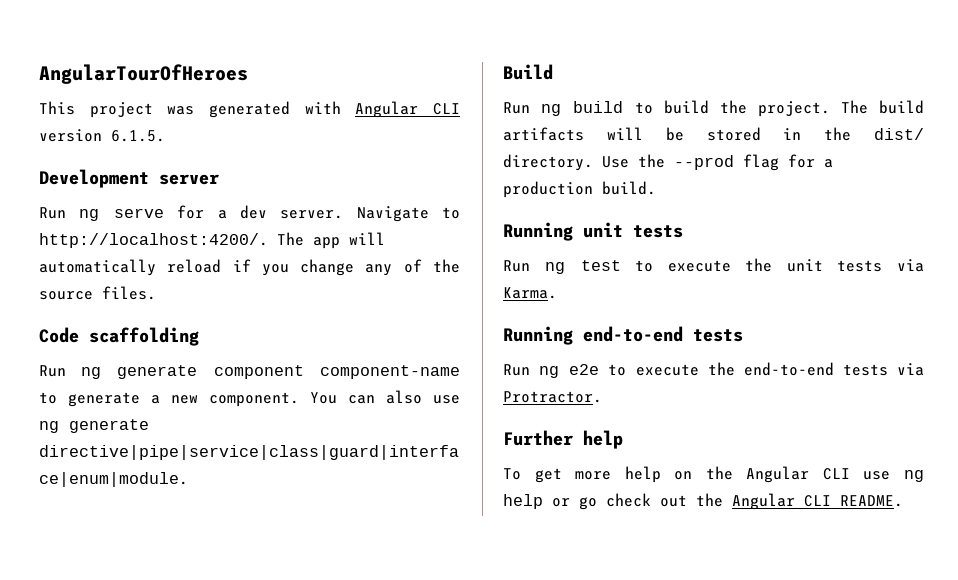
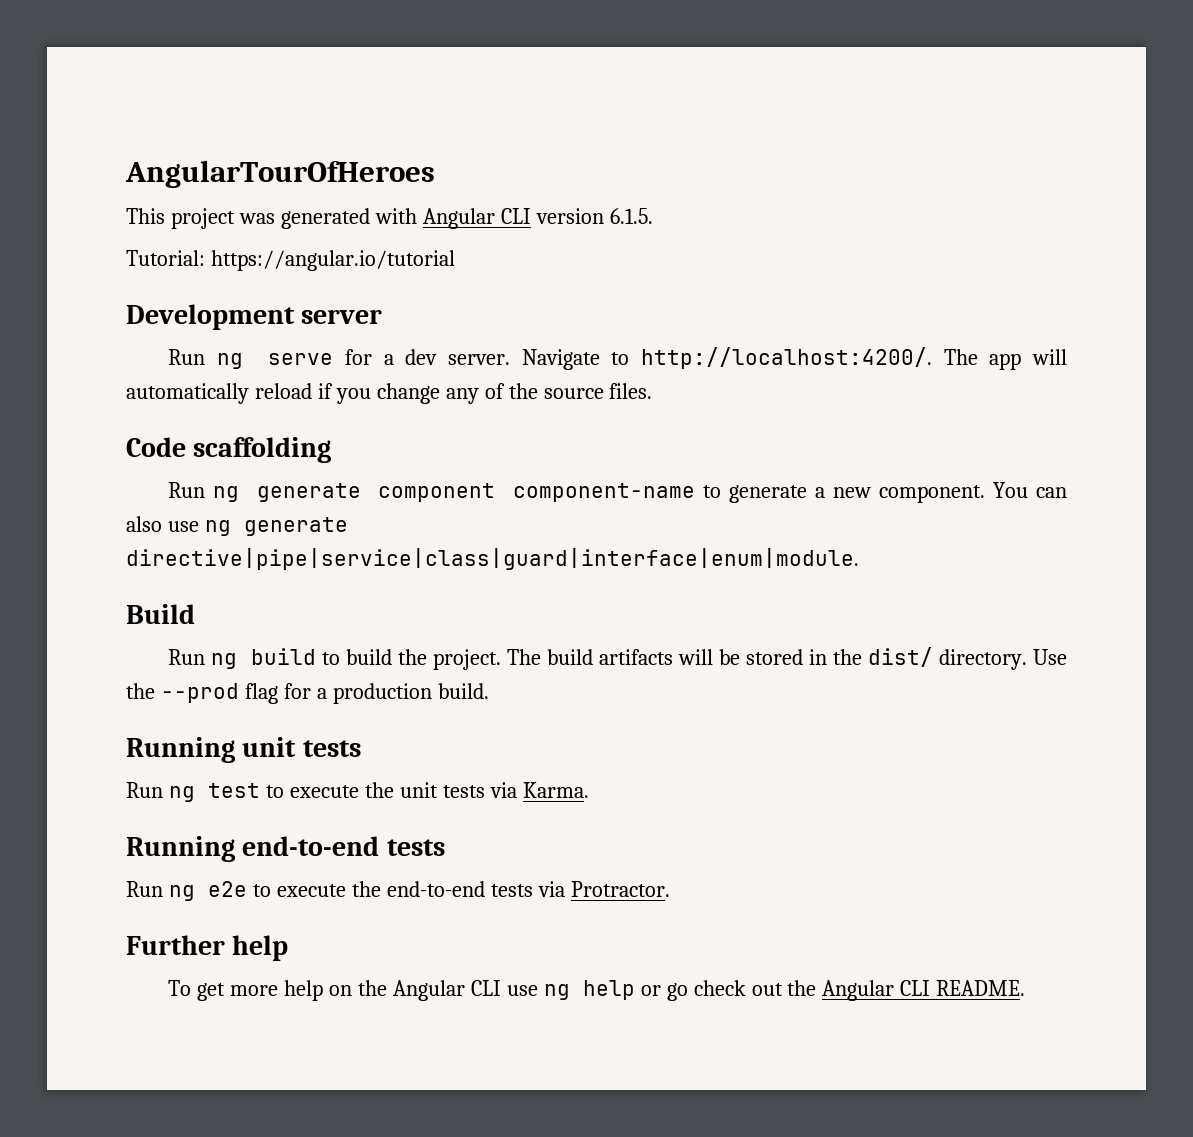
+ Tutorial: https://angular.io/tutorial

